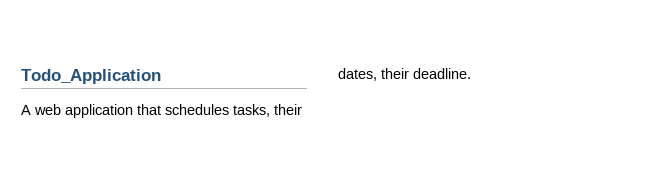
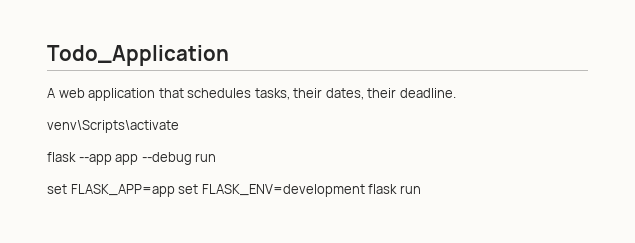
+ venv\Scripts\activate
+ flask --app app --debug run
+ set FLASK_APP=app set FLASK_ENV=development flask run

